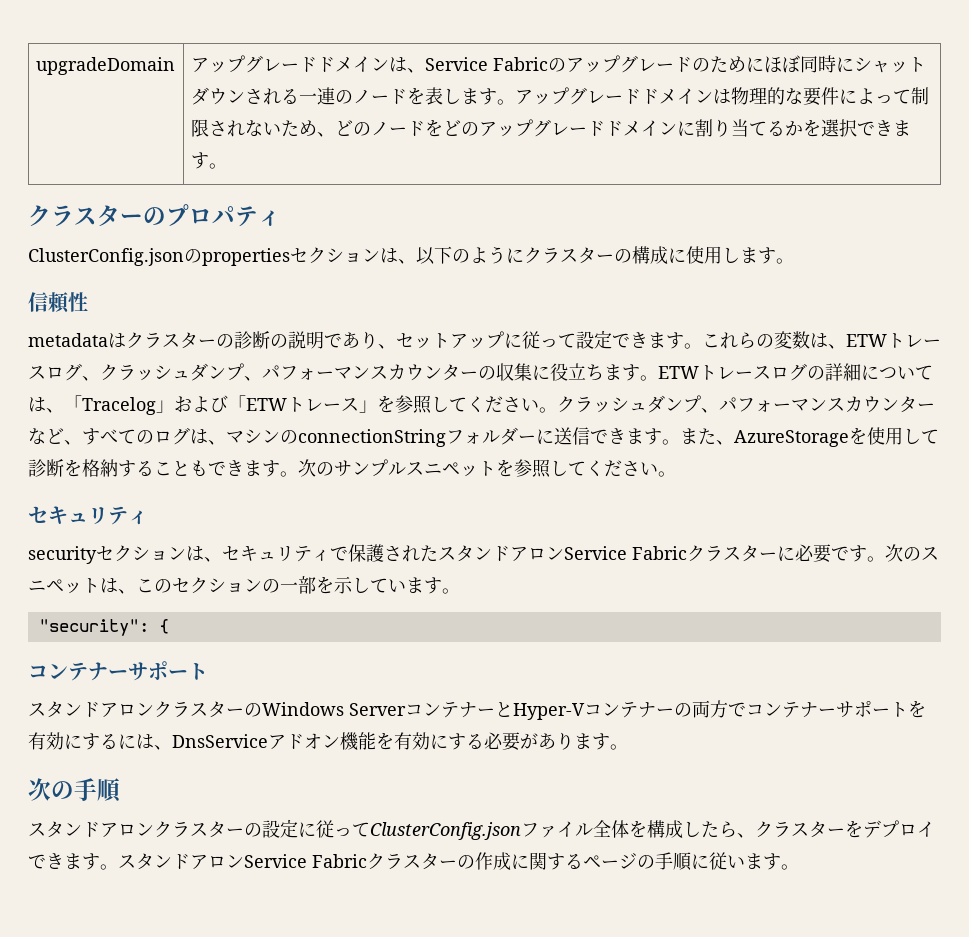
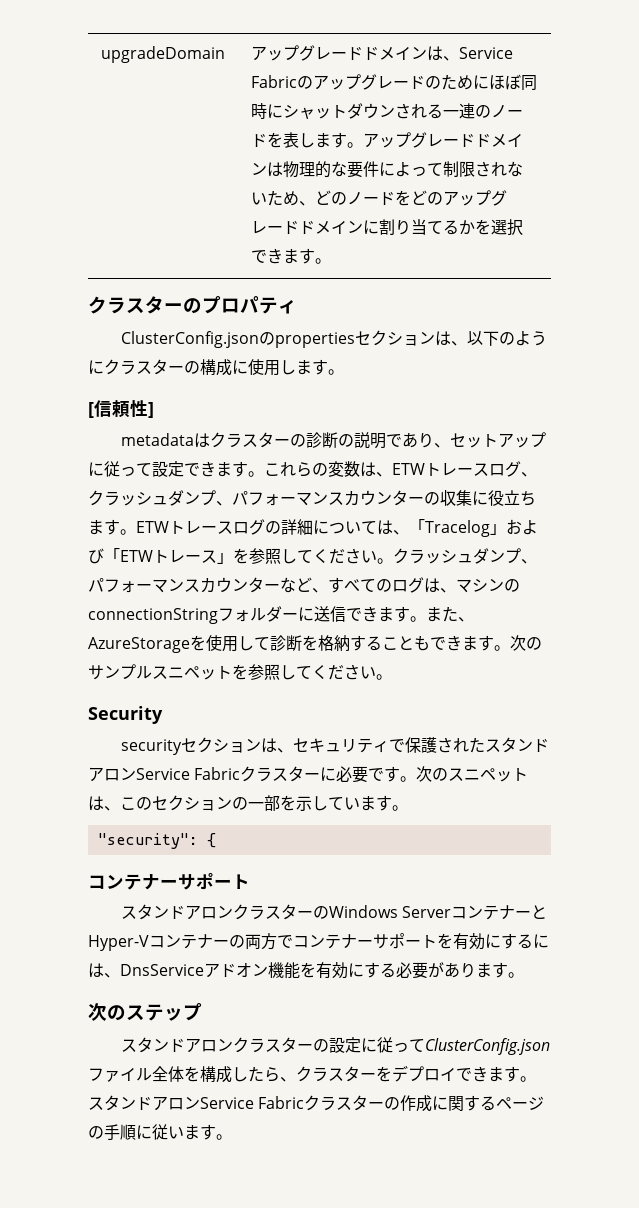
- 信頼性
+ [信頼性]
  次のサンプルスニペットを参照してください。
- セキュリティ
+ Security
- 次の手順
+ 次のステップ

